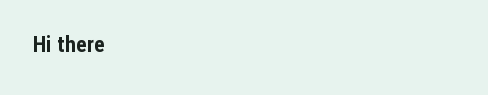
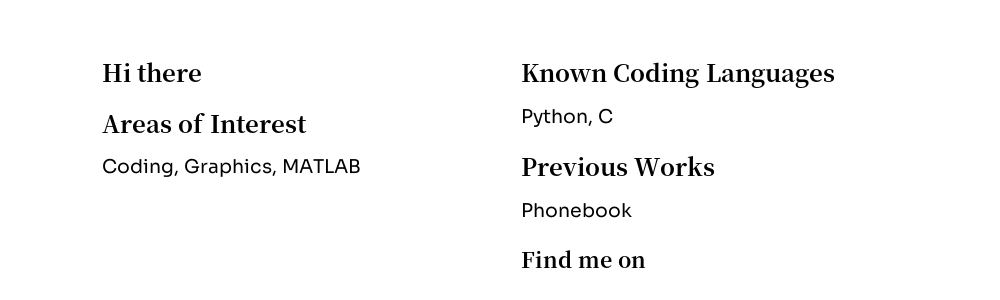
+ Areas of Interest
+ Coding, Graphics, MATLAB
+ Known Coding Languages
+ Python, C
+ Previous Works
+ Phonebook
+ Find me on

